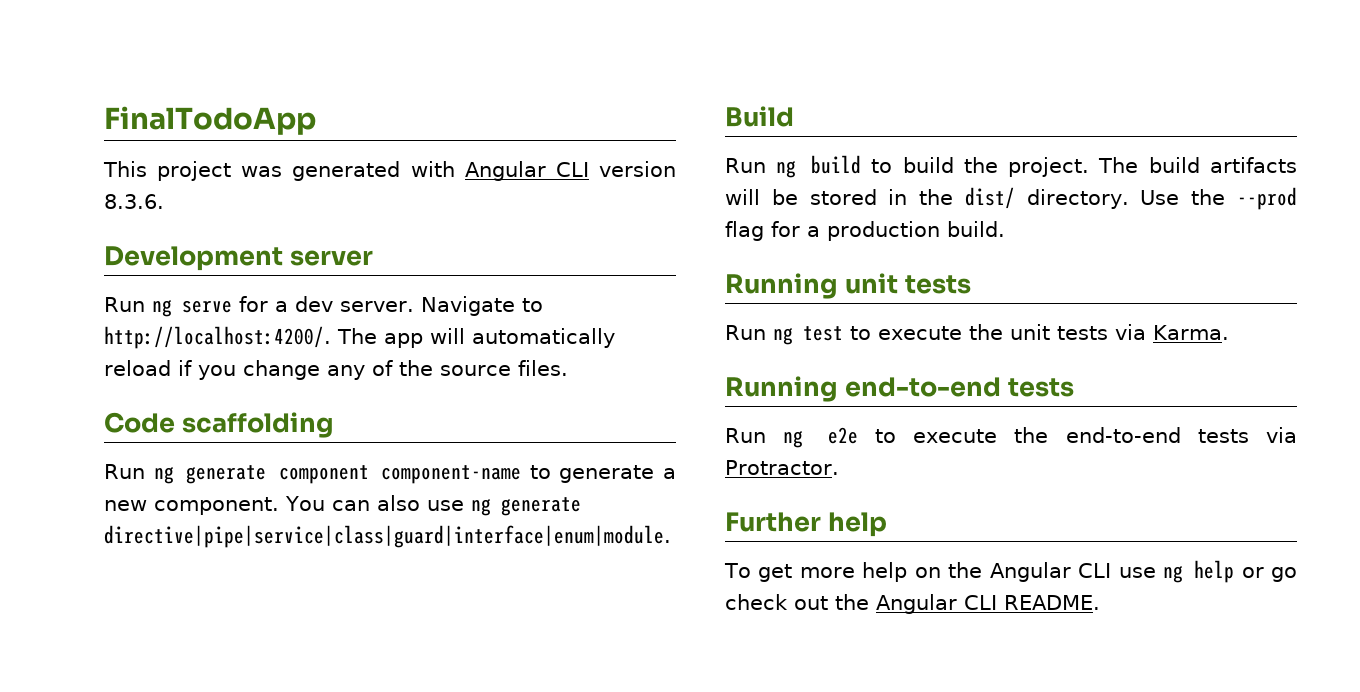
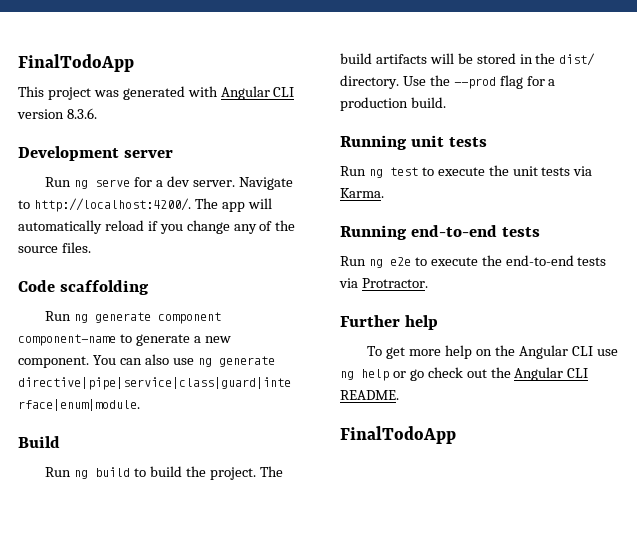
  To get more help on the Angular CLI use ng help or go check out the Angular CLI README.
+ FinalTodoApp

